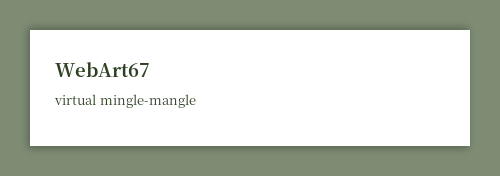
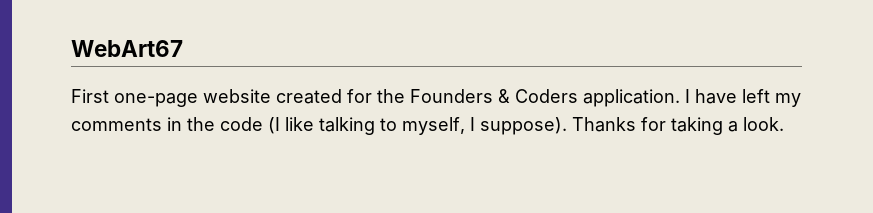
- virtual mingle-mangle
+ First one-page website created for the Founders & Coders application. I have left my comments in the code (I like talking to myself, I suppose). Thanks for taking a look.

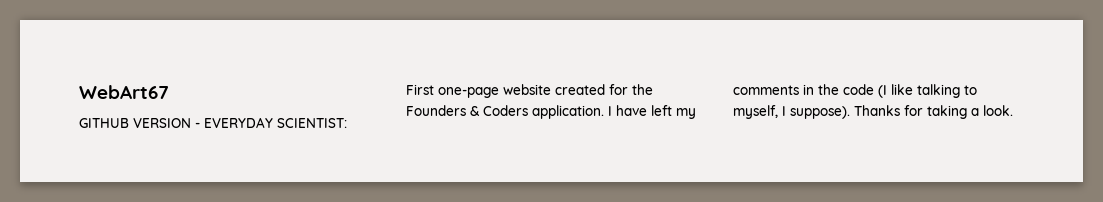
- First one-page website created for the Founders & Coders application.
+ GITHUB VERSION - EVERYDAY SCIENTIST: First one-page website created for the Founders & Coders application.

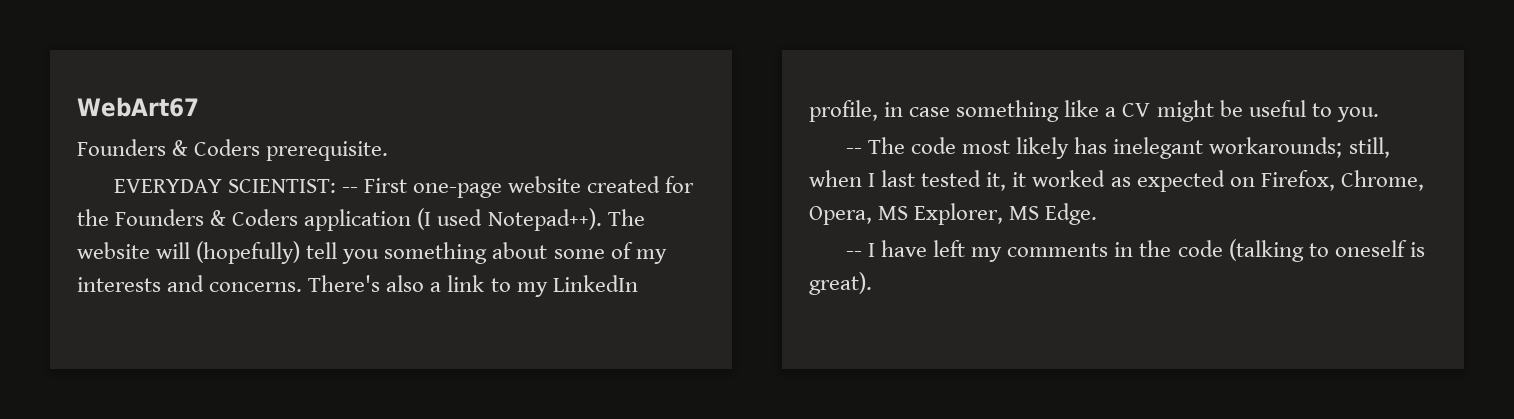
- GITHUB VERSION - EVERYDAY SCIENTIST: First one-page website created for the Founders & Coders application. I have left my comments in the code (I like talking to myself, I suppose). Thanks for taking a look.
+ Founders & Coders prerequisite.
+ EVERYDAY SCIENTIST: -- First one-page website created for the Founders & Coders application (I used Notepad++). The website will (hopefully) tell you something about some of my interests and concerns. There's also a link to my LinkedIn profile, in case something like a CV might be useful to you.
+ -- The code most likely has inelegant workarounds; still, when I last tested it, it worked as expected on Firefox, Chrome, Opera, MS Explorer, MS Edge.
+ -- I have left my comments in the code (talking to oneself is great).

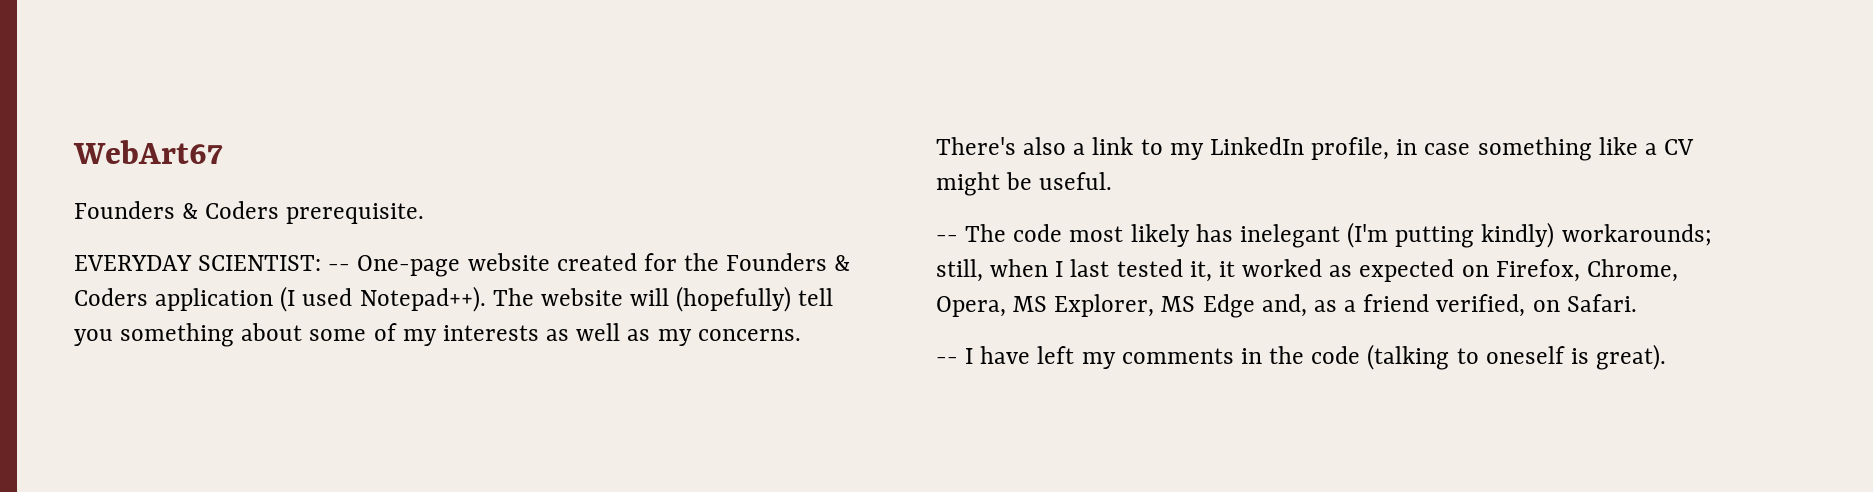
- EVERYDAY SCIENTIST: -- First one-page website created for the Founders & Coders application (I used Notepad++).
+ EVERYDAY SCIENTIST: -- One-page website created for the Founders & Coders application (I used Notepad++).
- The website will (hopefully) tell you something about some of my interests and concerns.
+ The website will (hopefully) tell you something about some of my interests as well as my concerns.
- There's also a link to my LinkedIn profile, in case something like a CV might be useful to you.
+ There's also a link to my LinkedIn profile, in case something like a CV might be useful.
- -- The code most likely has inelegant workarounds; still, when I last tested it, it worked as expected on Firefox, Chrome, Opera, MS Explorer, MS Edge.
+ -- The code most likely has inelegant (I'm putting kindly) workarounds; still, when I last tested it, it worked as expected on Firefox, Chrome, Opera, MS Explorer, MS Edge and, as a friend verified, on Safari.

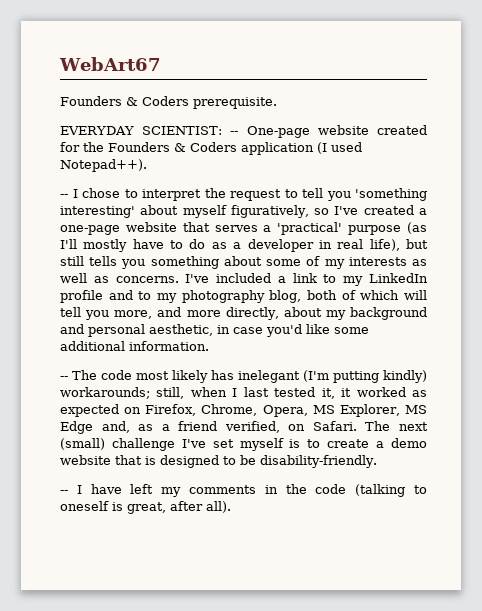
- EVERYDAY SCIENTIST: -- One-page website created for the Founders & Coders application (I used Notepad++). The website will (hopefully) tell you something about some of my interests as well as my concerns. There's also a link to my LinkedIn profile, in case something like a CV might be useful.
+ EVERYDAY SCIENTIST: -- One-page website created for the Founders & Coders application (I used Notepad++).
+ -- I chose to interpret the request to tell you 'something interesting' about myself figuratively, so I've created a one-page website that serves a 'practical' purpose (as I'll mostly have to do as a developer in real life), but still tells you something about some of my interests as well as concerns. I've included a link to my LinkedIn profile and to my photography blog, both of which will tell you more, and more directly, about my background and personal aesthetic, in case you'd like some additional information.
+ The next (small) challenge I've set myself is to create a demo website that is designed to be disability-friendly.
- -- I have left my comments in the code (talking to oneself is great).
+ -- I have left my comments in the code (talking to oneself is great, after all).

